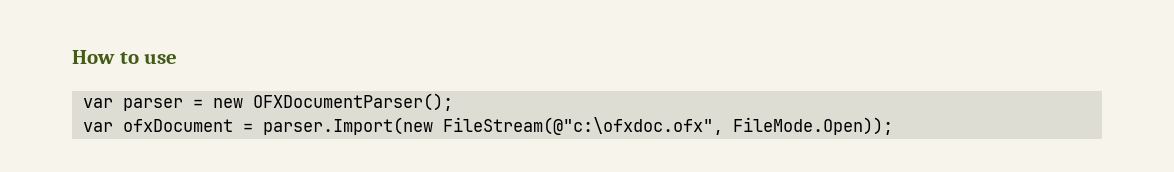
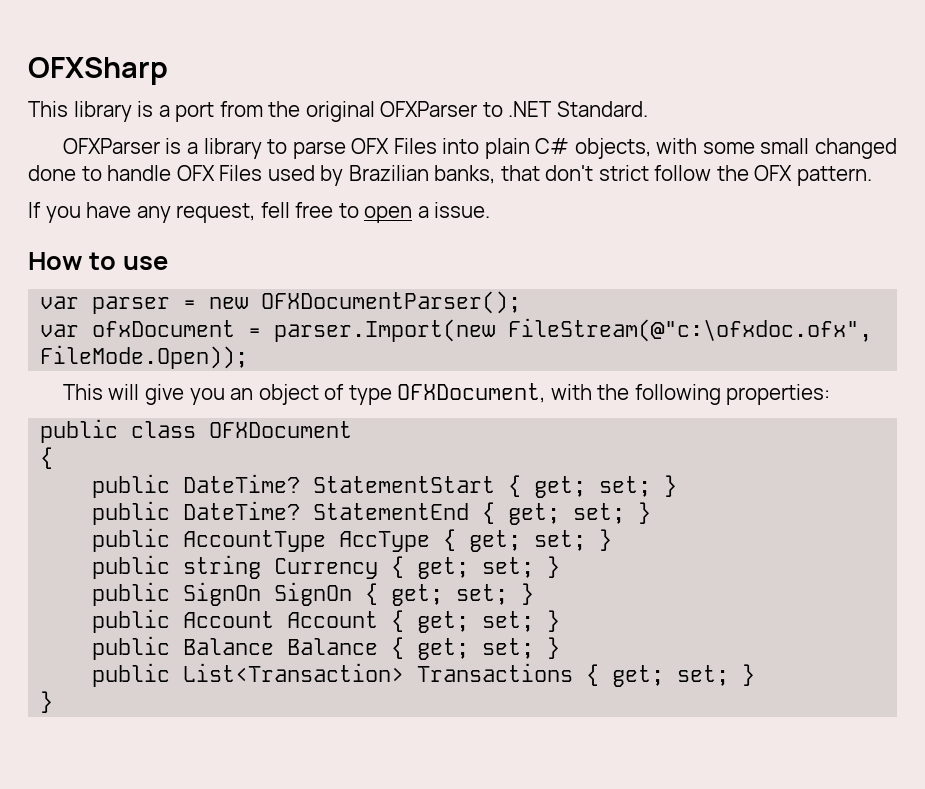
+ OFXSharp
+ This library is a port from the original OFXParser to .NET Standard.
+ OFXParser is a library to parse OFX Files into plain C# objects, with some small changed done to handle OFX Files used by Brazilian banks, that don't strict follow the OFX pattern.
+ If you have any request, fell free to open a issue.
+ This will give you an object of type OFXDocument, with the following properties:
+ public class OFXDocument
+ {
+ public DateTime? StatementStart { get; set; }
+ public DateTime? StatementEnd { get; set; }
+ public AccountType AccType { get; set; }
+ public string Currency { get; set; }
+ public SignOn SignOn { get; set; }
+ public Account Account { get; set; }
+ public Balance Balance { get; set; }
+ public List<Transaction> Transactions { get; set; }
+ }

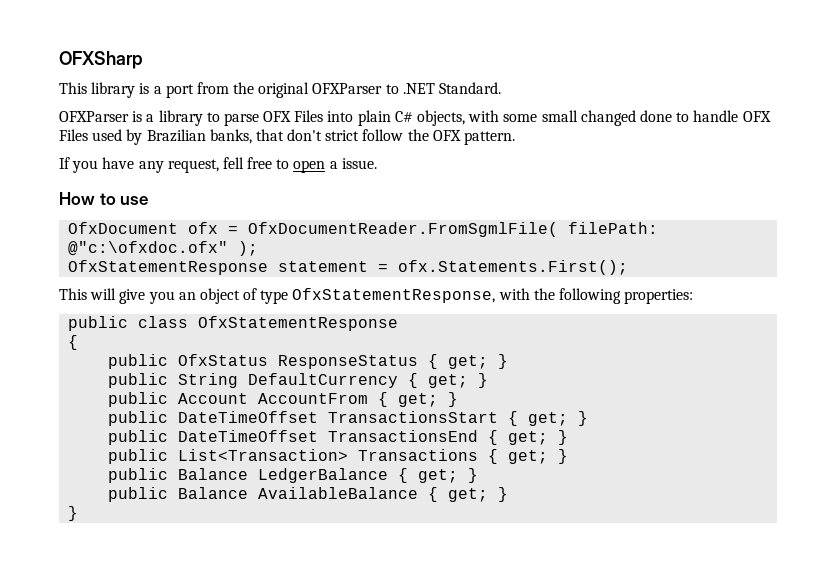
- var parser = new OFXDocumentParser();
- var ofxDocument = parser.Import(new FileStream(@"c:\ofxdoc.ofx", FileMode.Open));
+ OfxDocument ofx = OfxDocumentReader.FromSgmlFile( filePath: @"c:\ofxdoc.ofx" );
+ OfxStatementResponse statement = ofx.Statements.First();
- This will give you an object of type OFXDocument, with the following properties:
+ This will give you an object of type OfxStatementResponse, with the following properties:
- public class OFXDocument
+ public class OfxStatementResponse
- public DateTime? StatementStart { get; set; }
- public DateTime? StatementEnd { get; set; }
- public AccountType AccType { get; set; }
- public string Currency { get; set; }
- public SignOn SignOn { get; set; }
+ public OfxStatus ResponseStatus { get; }
+ public String DefaultCurrency { get; }
- public Account Account { get; set; }
- public Balance Balance { get; set; }
+ public Account AccountFrom { get; }
+ public DateTimeOffset TransactionsStart { get; }
+ public DateTimeOffset TransactionsEnd { get; }
- public List<Transaction> Transactions { get; set; }
+ public List<Transaction> Transactions { get; }
+ public Balance LedgerBalance { get; }
+ public Balance AvailableBalance { get; }

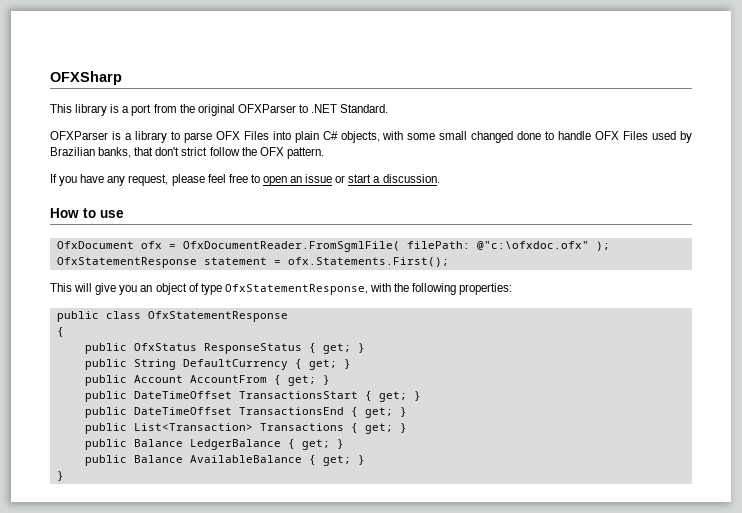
- If you have any request, fell free to open a issue.
+ If you have any request, please feel free to open an issue or start a discussion.

